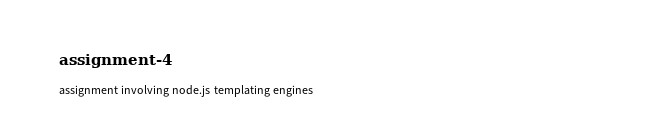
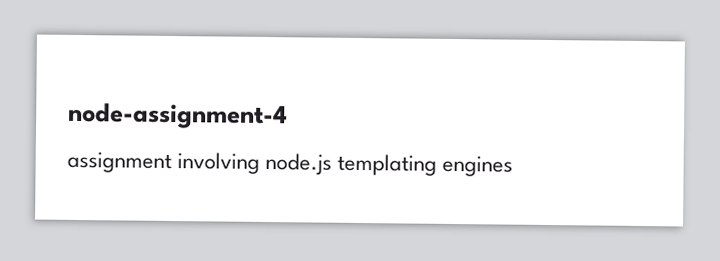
- assignment-4
+ node-assignment-4

